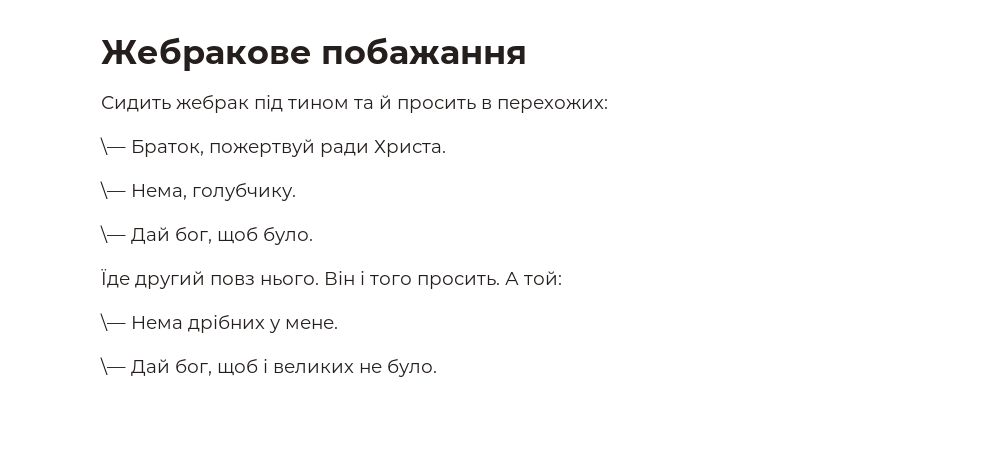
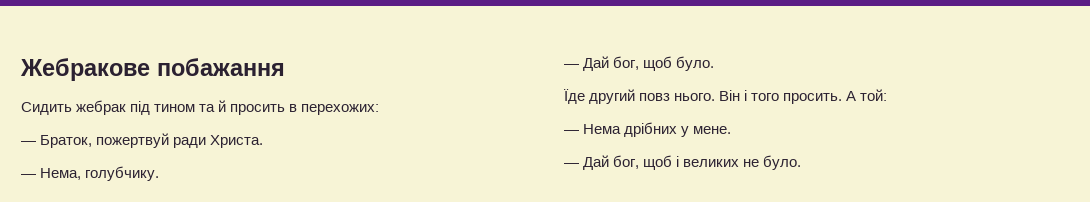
- \— Браток, пожертвуй ради Христа.
+ — Браток, пожертвуй ради Христа.
- \— Нема, голубчику.
+ — Нема, голубчику.
- \— Дай бог, щоб було.
+ — Дай бог, щоб було.
- \— Нема дрібних у мене.
+ — Нема дрібних у мене.
- \— Дай бог, щоб і великих не було.
+ — Дай бог, щоб і великих не було.

